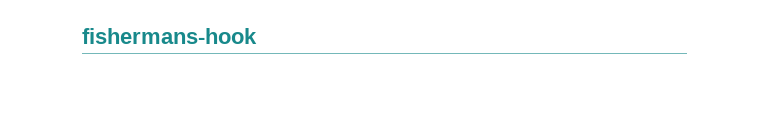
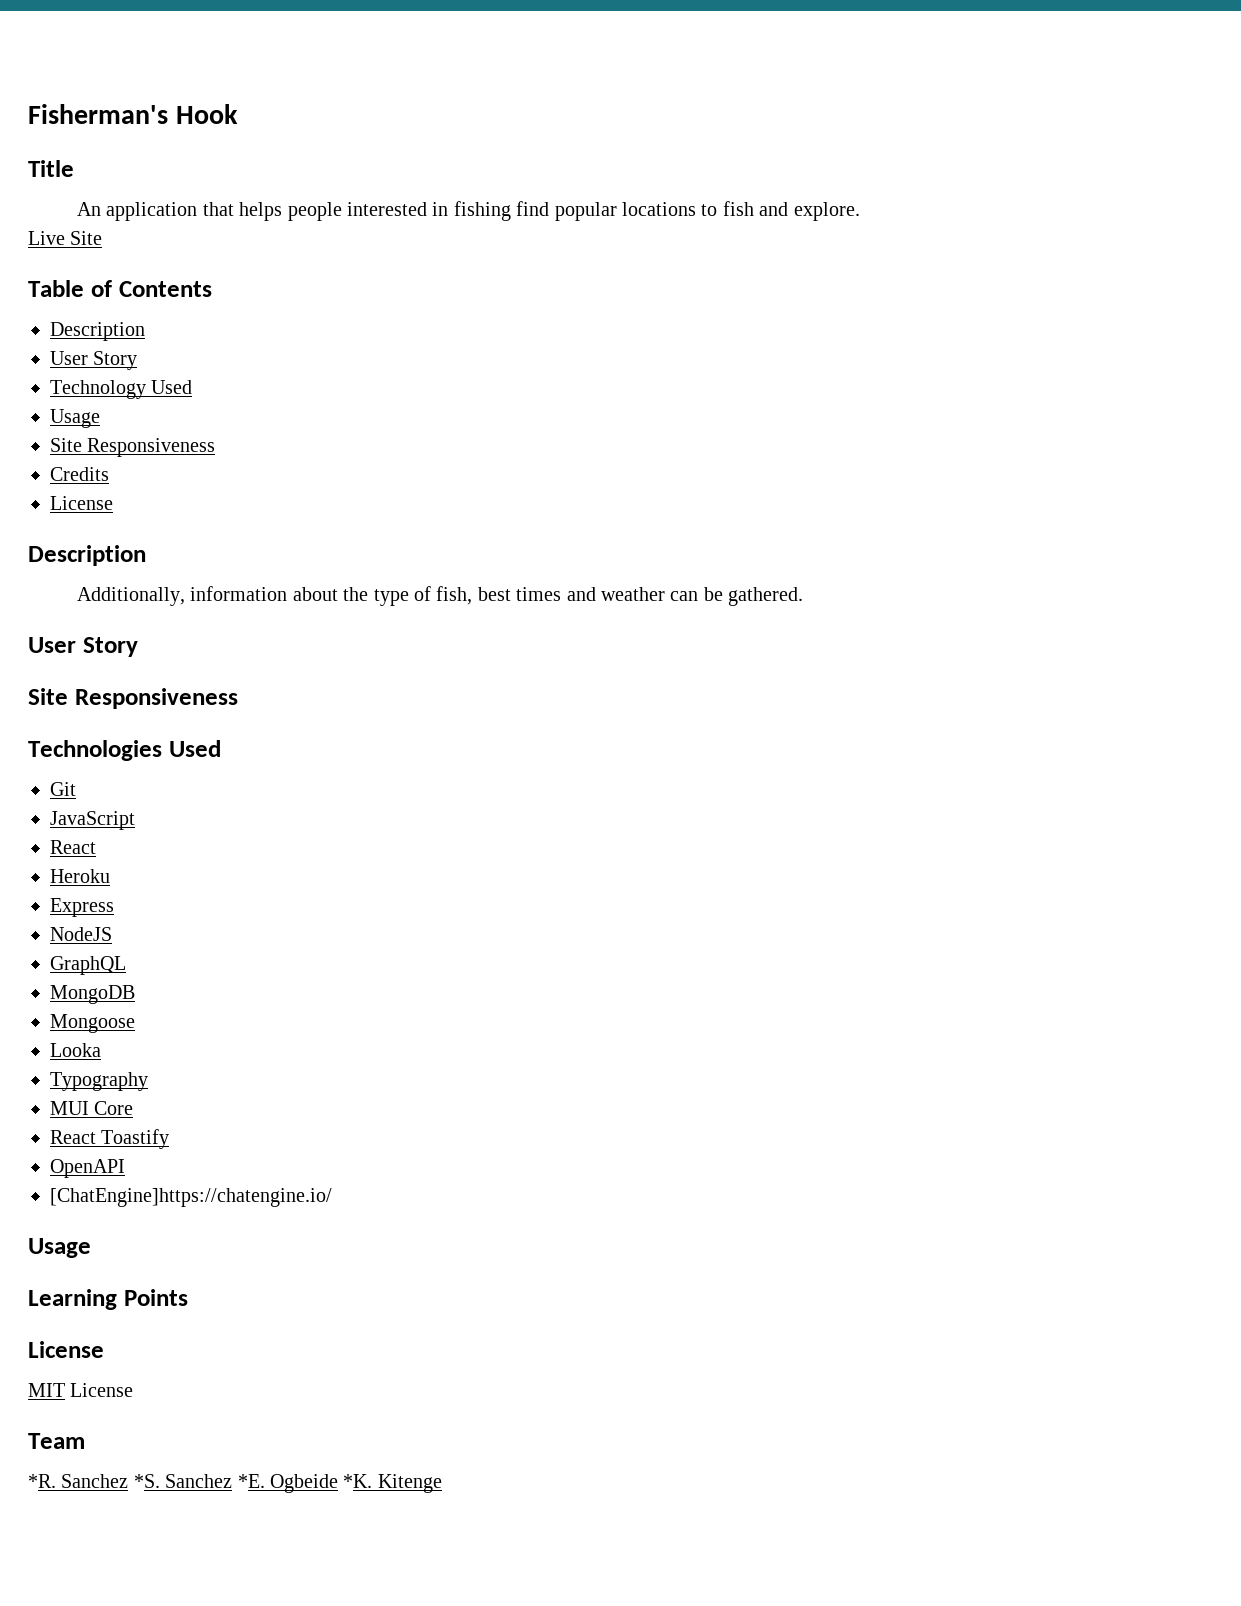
- fishermans-hook
+ Fisherman's Hook
+ Title
+ An application that helps people interested in fishing find popular locations to fish and explore.
+ Live Site
+ Table of Contents
+ Description
+ User Story
+ Technology Used
+ Usage
+ Site Responsiveness
+ Credits
+ License
+ Description
+ Additionally, information about the type of fish, best times and weather can be gathered.
+ User Story
+ Site Responsiveness
+ Technologies Used
+ Git
+ JavaScript
+ React
+ Heroku
+ Express
+ NodeJS
+ GraphQL
+ MongoDB
+ Mongoose
+ Looka
+ Typography
+ MUI Core
+ React Toastify
+ OpenAPI
+ [ChatEngine]https://chatengine.io/
+ Usage
+ Learning Points
+ License
+ MIT License
+ Team
+ *R. Sanchez *S. Sanchez *E. Ogbeide *K. Kitenge

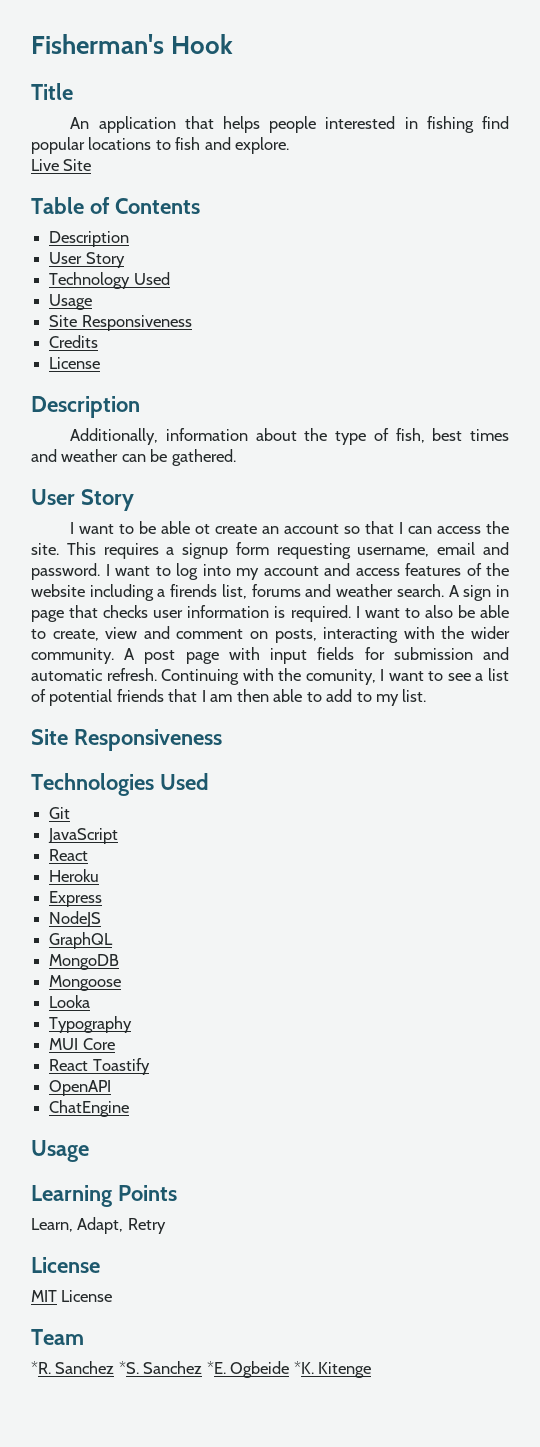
+ I want to be able ot create an account so that I can access the site. This requires a signup form requesting username, email and password. I want to log into my account and access features of the website including a firends list, forums and weather search. A sign in page that checks user information is required. I want to also be able to create, view and comment on posts, interacting with the wider community. A post page with input fields for submission and automatic refresh. Continuing with the comunity, I want to see a list of potential friends that I am then able to add to my list.
- [ChatEngine]https://chatengine.io/
+ ChatEngine
+ Learn, Adapt, Retry

